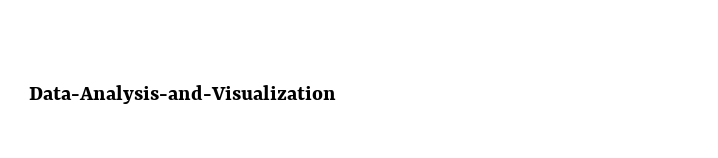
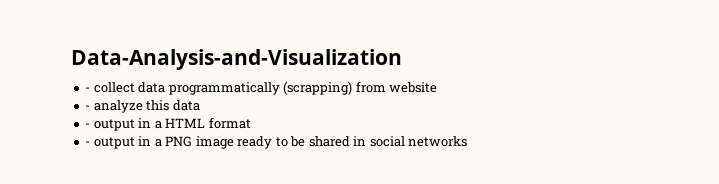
+ - collect data programmatically (scrapping) from website
+ - analyze this data
+ - output in a HTML format
+ - output in a PNG image ready to be shared in social networks

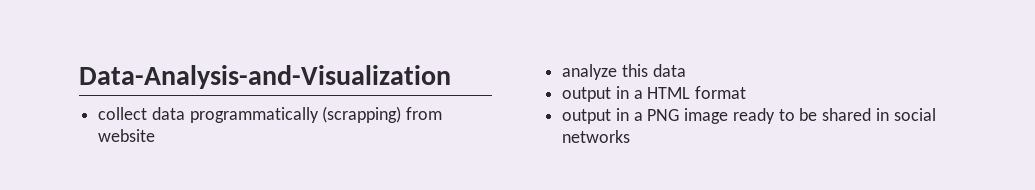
- - collect data programmatically (scrapping) from website
+ collect data programmatically (scrapping) from website
- - analyze this data
+ analyze this data
- - output in a HTML format
+ output in a HTML format
- - output in a PNG image ready to be shared in social networks
+ output in a PNG image ready to be shared in social networks

